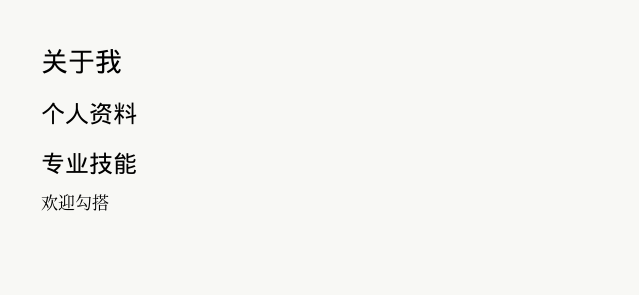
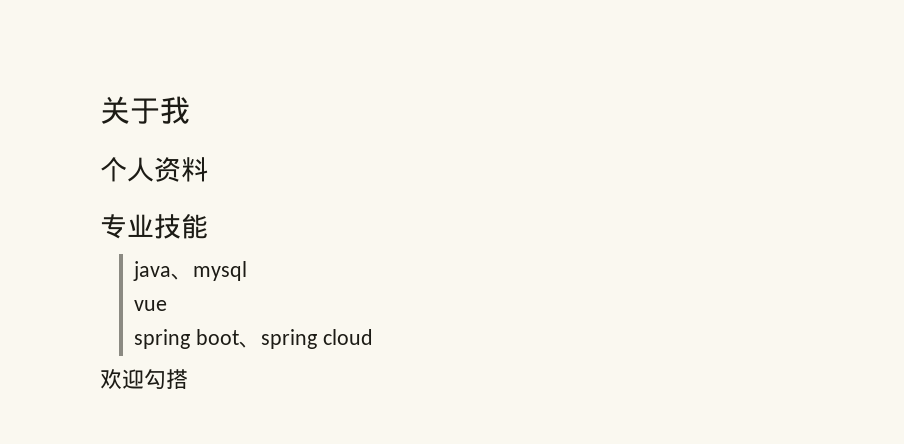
+ java、mysql
+ vue
+ spring boot、spring cloud

